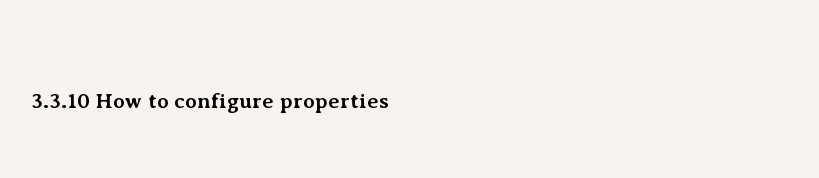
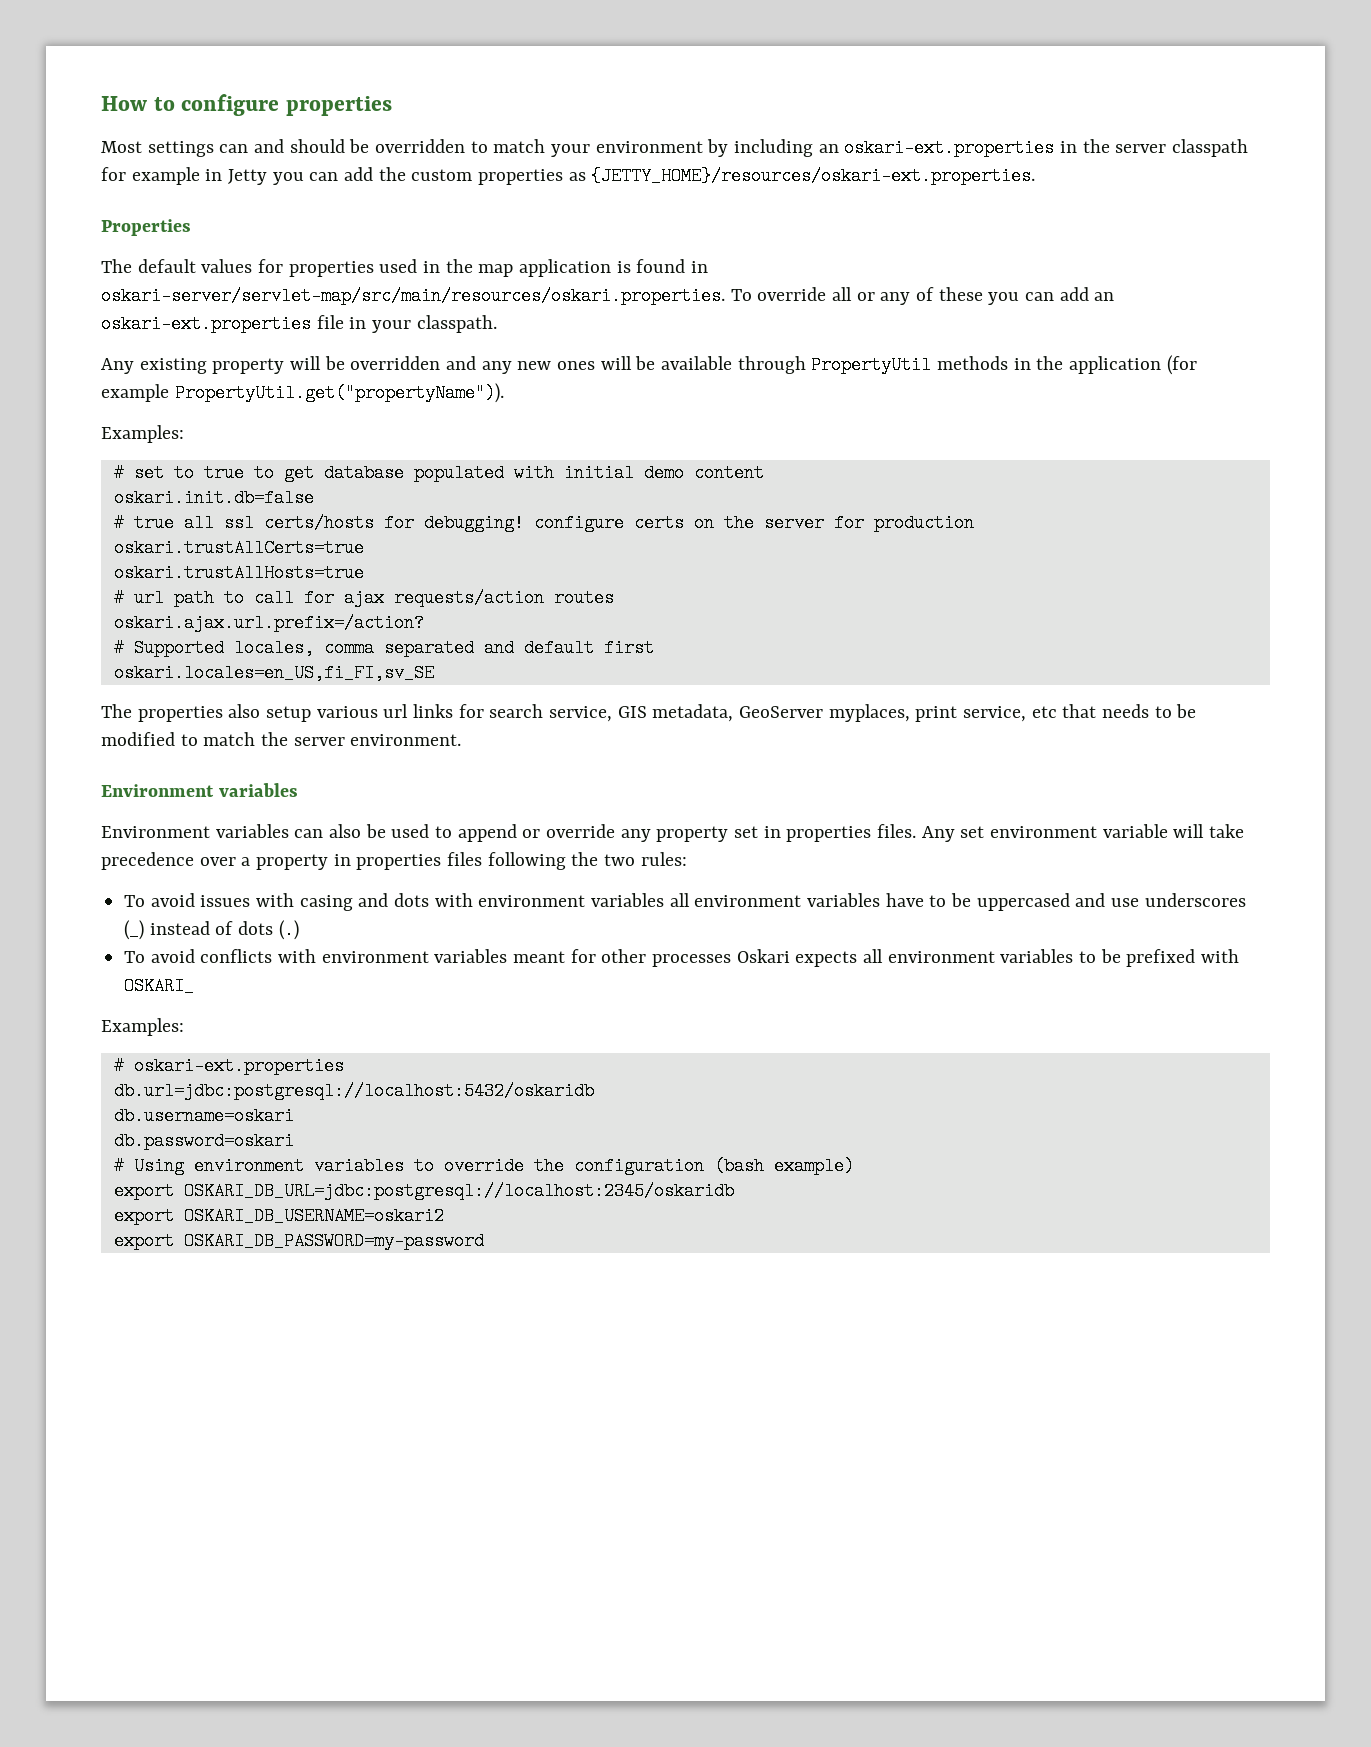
- 3.3.10 How to configure properties
+ How to configure properties
+ Most settings can and should be overridden to match your environment by including an oskari-ext.properties in the server classpath for example in Jetty you can add the custom properties as {JETTY_HOME}/resources/oskari-ext.properties.
+ Properties
+ The default values for properties used in the map application is found in oskari-server/servlet-map/src/main/resources/oskari.properties. To override all or any of these you can add an oskari-ext.properties file in your classpath.
+ Any existing property will be overridden and any new ones will be available through PropertyUtil methods in the application (for example PropertyUtil.get("propertyName")).
+ Examples:
+ # set to true to get database populated with initial demo content
+ oskari.init.db=false
+ # true all ssl certs/hosts for debugging! configure certs on the server for production
+ oskari.trustAllCerts=true
+ oskari.trustAllHosts=true
+ # url path to call for ajax requests/action routes
+ oskari.ajax.url.prefix=/action?
+ # Supported locales, comma separated and default first
+ oskari.locales=en_US,fi_FI,sv_SE
+ The properties also setup various url links for search service, GIS metadata, GeoServer myplaces, print service, etc that needs to be modified to match the server environment.
+ Environment variables
+ Environment variables can also be used to append or override any property set in properties files. Any set environment variable will take precedence over a property in properties files following the two rules:
+ To avoid issues with casing and dots with environment variables all environment variables have to be uppercased and use underscores (_) instead of dots (.)
+ To avoid conflicts with environment variables meant for other processes Oskari expects all environment variables to be prefixed with OSKARI_
+ Examples:
+ # oskari-ext.properties
+ db.url=jdbc:postgresql://localhost:5432/oskaridb
+ db.username=oskari
+ db.password=oskari
+ # Using environment variables to override the configuration (bash example)
+ export OSKARI_DB_URL=jdbc:postgresql://localhost:2345/oskaridb
+ export OSKARI_DB_USERNAME=oskari2
+ export OSKARI_DB_PASSWORD=my-password

